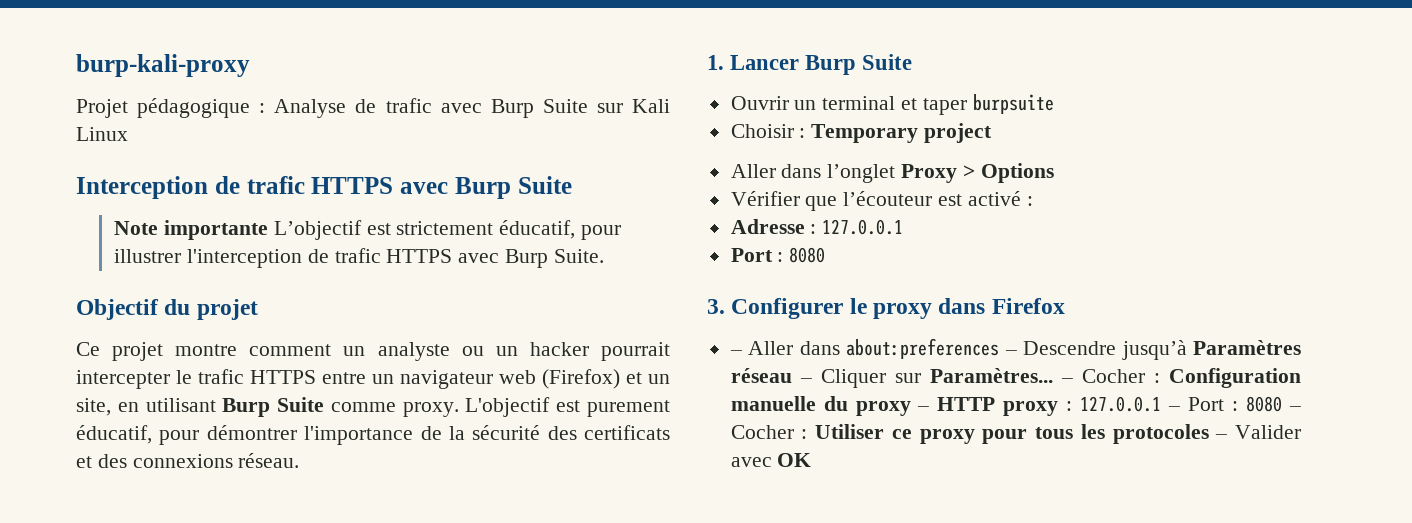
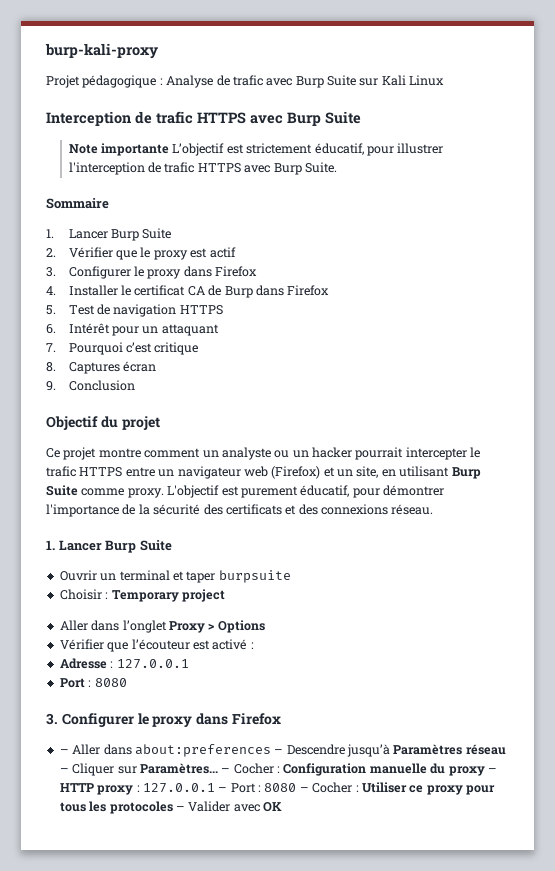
+ Sommaire
+ 1. Lancer Burp Suite
+ 2. Vérifier que le proxy est actif
+ 3. Configurer le proxy dans Firefox
+ 4. Installer le certificat CA de Burp dans Firefox
+ 5. Test de navigation HTTPS
+ 6. Intérêt pour un attaquant
+ 7. Pourquoi c’est critique
+ 8. Captures écran
+ 9. Conclusion

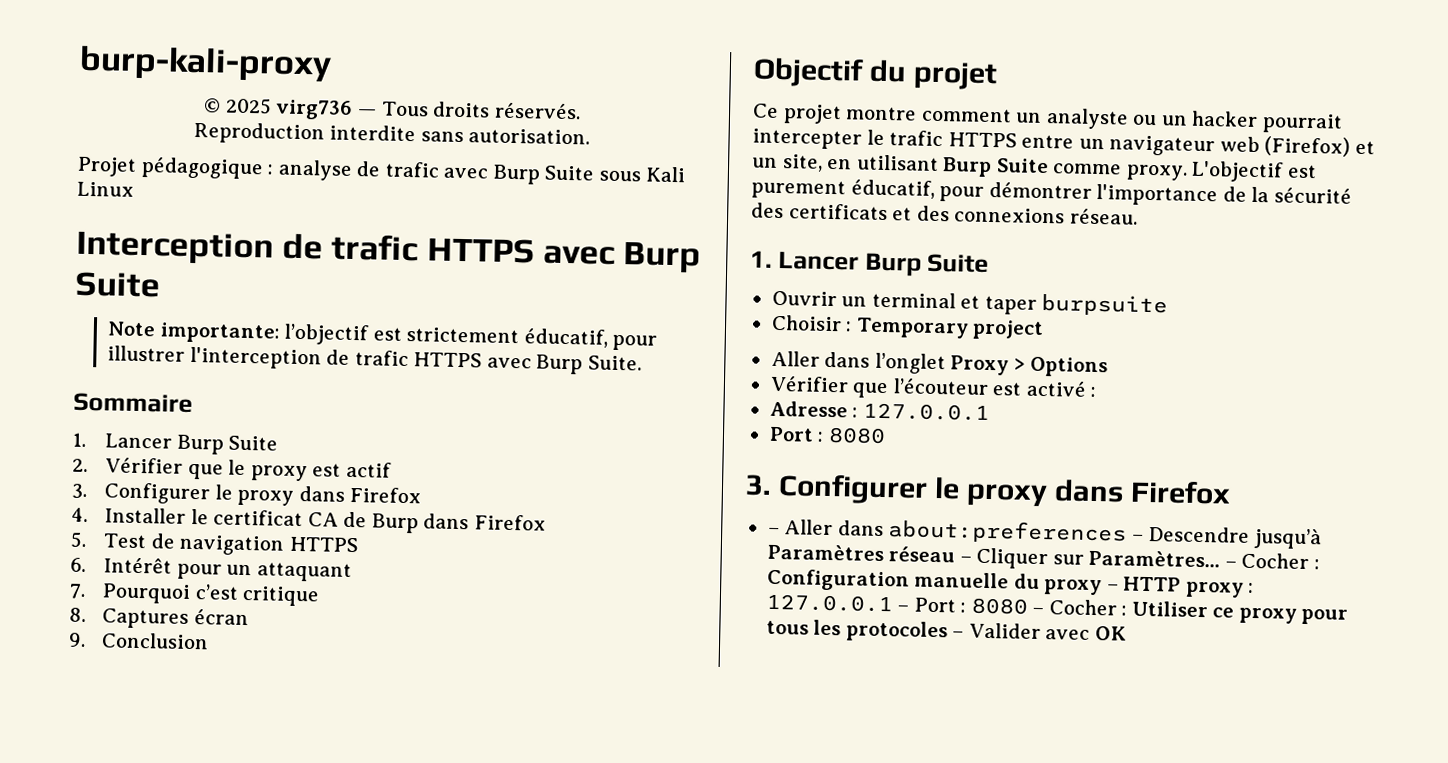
+ © 2025 virg736 — Tous droits réservés.
+ Reproduction interdite sans autorisation.
- Projet pédagogique : Analyse de trafic avec Burp Suite sur Kali Linux
+ Projet pédagogique : analyse de trafic avec Burp Suite sous Kali Linux
- Note importante L’objectif est strictement éducatif, pour illustrer l'interception de trafic HTTPS avec Burp Suite.
+ Note importante: l’objectif est strictement éducatif, pour illustrer l'interception de trafic HTTPS avec Burp Suite.

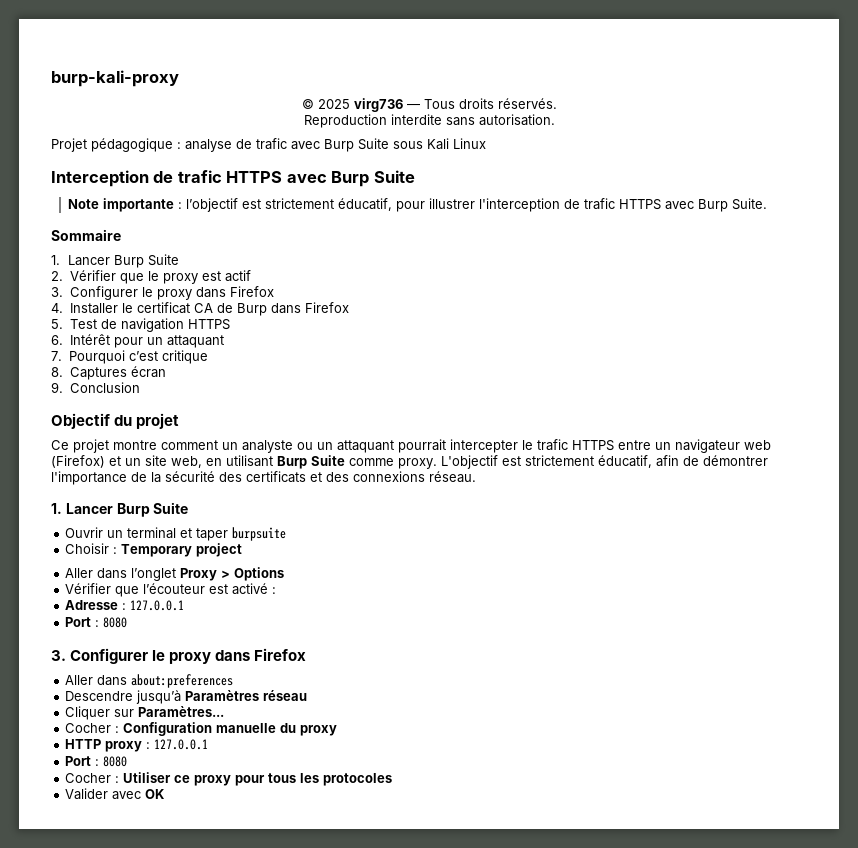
- Note importante: l’objectif est strictement éducatif, pour illustrer l'interception de trafic HTTPS avec Burp Suite.
+ Note importante : l’objectif est strictement éducatif, pour illustrer l'interception de trafic HTTPS avec Burp Suite.
- Ce projet montre comment un analyste ou un hacker pourrait intercepter le trafic HTTPS entre un navigateur web (Firefox) et un site, en utilisant Burp Suite comme proxy.
+ Ce projet montre comment un analyste ou un attaquant pourrait intercepter le trafic HTTPS entre un navigateur web (Firefox) et un site web, en utilisant Burp Suite comme proxy.
- L'objectif est purement éducatif, pour démontrer l'importance de la sécurité des certificats et des connexions réseau.
+ L'objectif est strictement éducatif, afin de démontrer l'importance de la sécurité des certificats et des connexions réseau.
- – Aller dans about:preferences – Descendre jusqu’à Paramètres réseau – Cliquer sur Paramètres... – Cocher : Configuration manuelle du proxy – HTTP proxy : 127.0.0.1 – Port : 8080 – Cocher : Utiliser ce proxy pour tous les protocoles – Valider avec OK
+ Aller dans about:preferences
+ Descendre jusqu’à Paramètres réseau
+ Cliquer sur Paramètres...
+ Cocher : Configuration manuelle du proxy
+ HTTP proxy : 127.0.0.1
+ Port : 8080
+ Cocher : Utiliser ce proxy pour tous les protocoles
+ Valider avec OK

